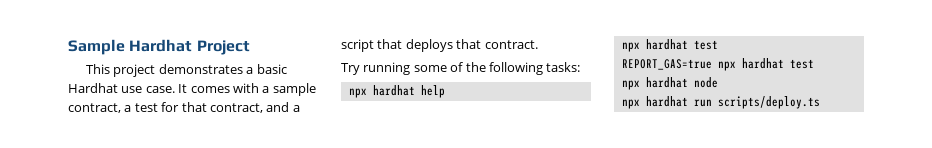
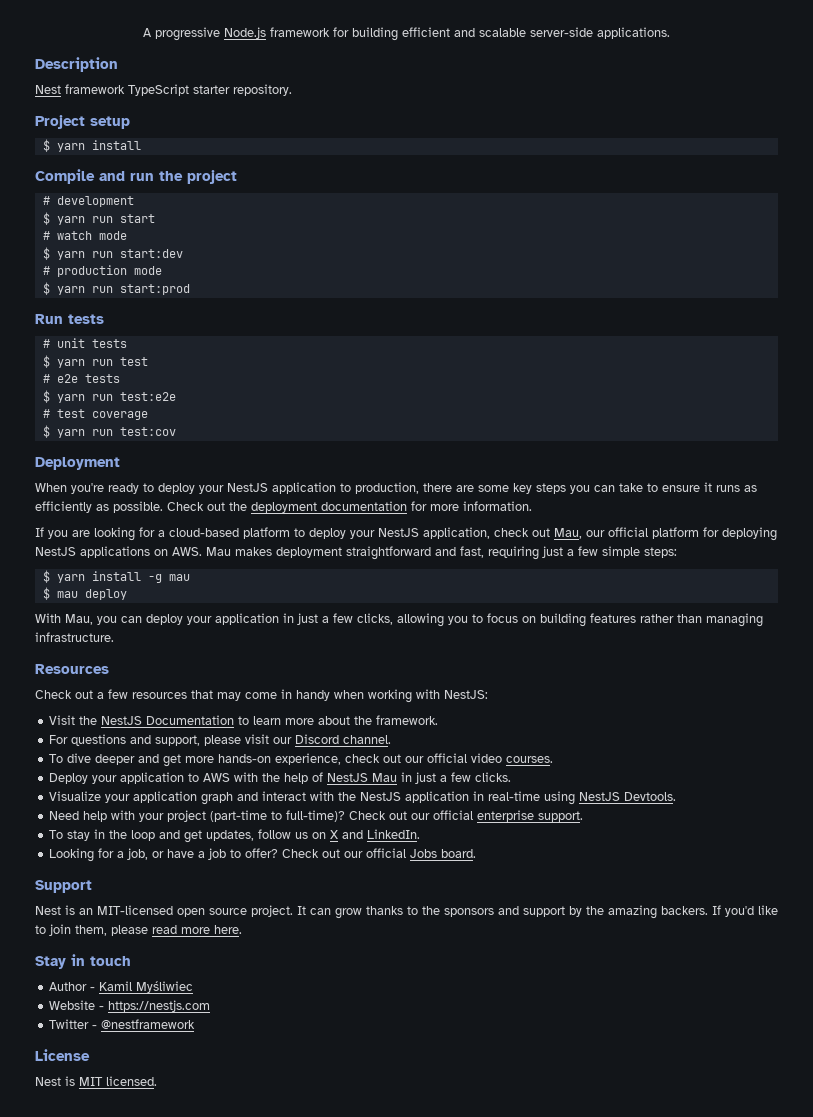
- Sample Hardhat Project
- This project demonstrates a basic Hardhat use case. It comes with a sample contract, a test for that contract, and a script that deploys that contract.
- Try running some of the following tasks:
- npx hardhat help
- npx hardhat test
- REPORT_GAS=true npx hardhat test
- npx hardhat node
- npx hardhat run scripts/deploy.ts
+ A progressive Node.js framework for building efficient and scalable server-side applications.
+ Description
+ Nest framework TypeScript starter repository.
+ Project setup
+ $ yarn install
+ Compile and run the project
+ # development
+ $ yarn run start
+ # watch mode
+ $ yarn run start:dev
+ # production mode
+ $ yarn run start:prod
+ Run tests
+ # unit tests
+ $ yarn run test
+ # e2e tests
+ $ yarn run test:e2e
+ # test coverage
+ $ yarn run test:cov
+ Deployment
+ When you're ready to deploy your NestJS application to production, there are some key steps you can take to ensure it runs as efficiently as possible. Check out the deployment documentation for more information.
+ If you are looking for a cloud-based platform to deploy your NestJS application, check out Mau, our official platform for deploying NestJS applications on AWS. Mau makes deployment straightforward and fast, requiring just a few simple steps:
+ $ yarn install -g mau
+ $ mau deploy
+ With Mau, you can deploy your application in just a few clicks, allowing you to focus on building features rather than managing infrastructure.
+ Resources
+ Check out a few resources that may come in handy when working with NestJS:
+ Visit the NestJS Documentation to learn more about the framework.
+ For questions and support, please visit our Discord channel.
+ To dive deeper and get more hands-on experience, check out our official video courses.
+ Deploy your application to AWS with the help of NestJS Mau in just a few clicks.
+ Visualize your application graph and interact with the NestJS application in real-time using NestJS Devtools.
+ Need help with your project (part-time to full-time)? Check out our official enterprise support.
+ To stay in the loop and get updates, follow us on X and LinkedIn.
+ Looking for a job, or have a job to offer? Check out our official Jobs board.
+ Support
+ Nest is an MIT-licensed open source project. It can grow thanks to the sponsors and support by the amazing backers. If you'd like to join them, please read more here.
+ Stay in touch
+ Author - Kamil Myśliwiec
+ Website - https://nestjs.com
+ Twitter - @nestframework
+ License
+ Nest is MIT licensed.

